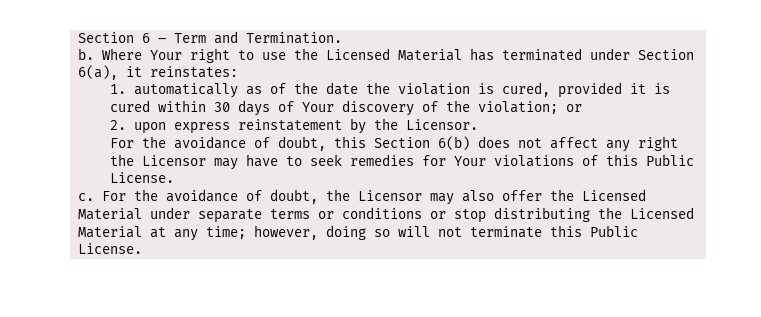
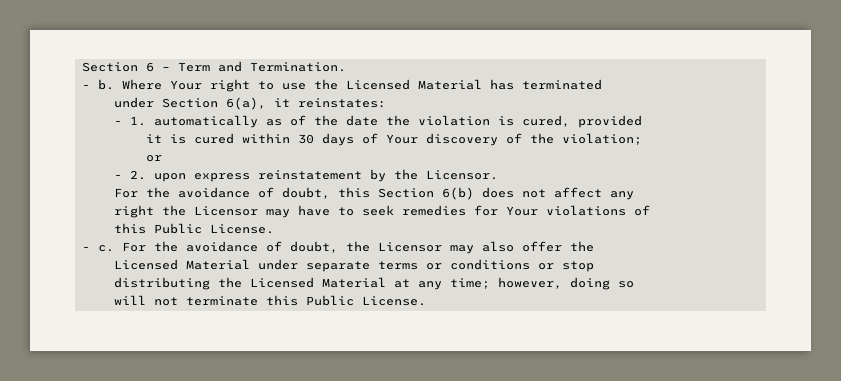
- b.
+ - b.
- Where Your right to use the Licensed Material has terminated under Section 6(a), it reinstates:
+ Where Your right to use the Licensed Material has terminated
+ under Section 6(a), it reinstates:
- 1. automatically as of the date the violation is cured, provided it is cured within 30 days of Your discovery of the violation; or
+ - 1. automatically as of the date the violation is cured, provided
+ it is cured within 30 days of Your discovery of the violation;
+ or
- 2. upon express reinstatement by the Licensor.
+ - 2. upon express reinstatement by the Licensor.
- For the avoidance of doubt, this Section 6(b) does not affect any right the Licensor may have to seek remedies for Your violations of this Public License.
+ For the avoidance of doubt, this Section 6(b) does not affect any
+ right the Licensor may have to seek remedies for Your violations of
+ this Public License.
- c.
+ - c.
- For the avoidance of doubt, the Licensor may also offer the Licensed Material under separate terms or conditions or stop distributing the Licensed Material at any time; however, doing so will not terminate this Public License.
+ For the avoidance of doubt, the Licensor may also offer the
+ Licensed Material under separate terms or conditions or stop
+ distributing the Licensed Material at any time; however, doing so
+ will not terminate this Public License.

